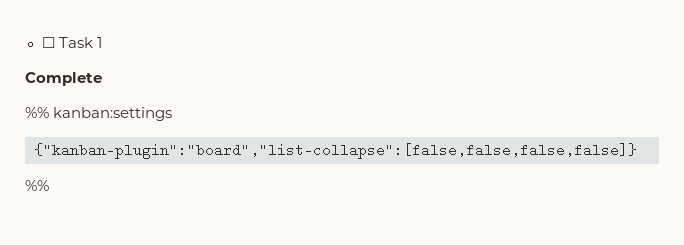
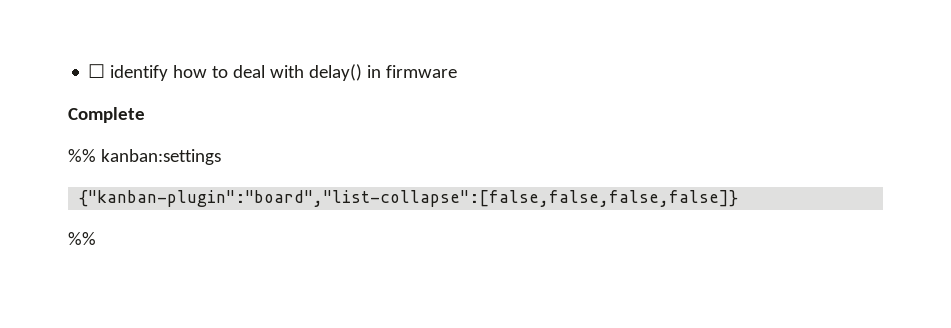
- ☐ Task 1
+ ☐ identify how to deal with delay() in firmware

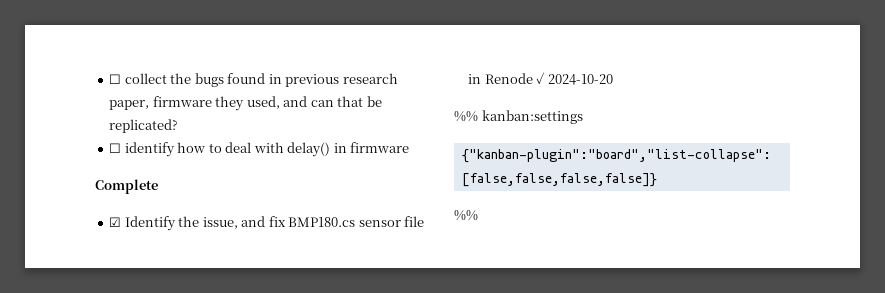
+ ☐ collect the bugs found in previous research paper, firmware they used, and can that be replicated?
+ ☑ Identify the issue, and fix BMP180.cs sensor file in Renode ✓ 2024-10-20

